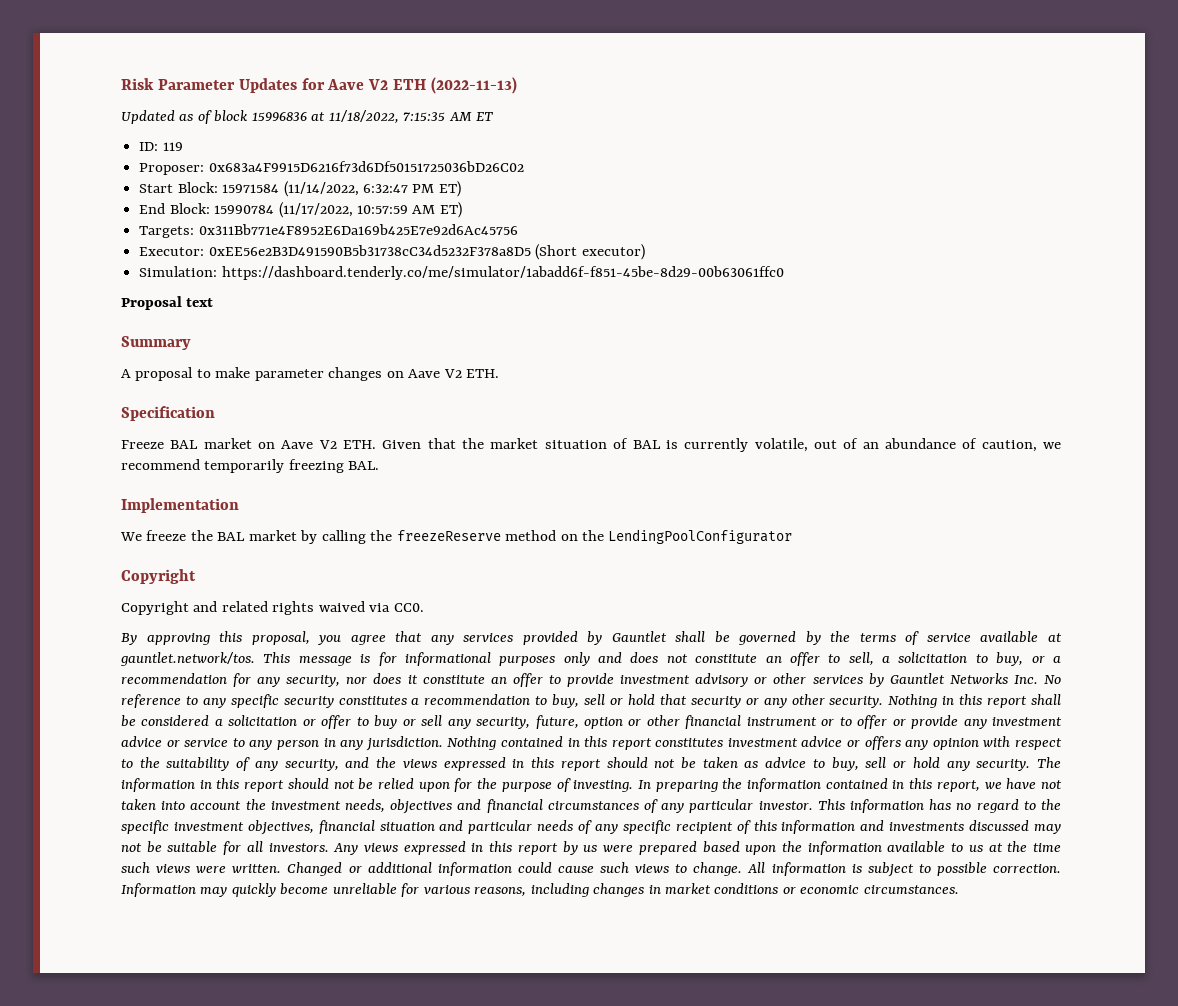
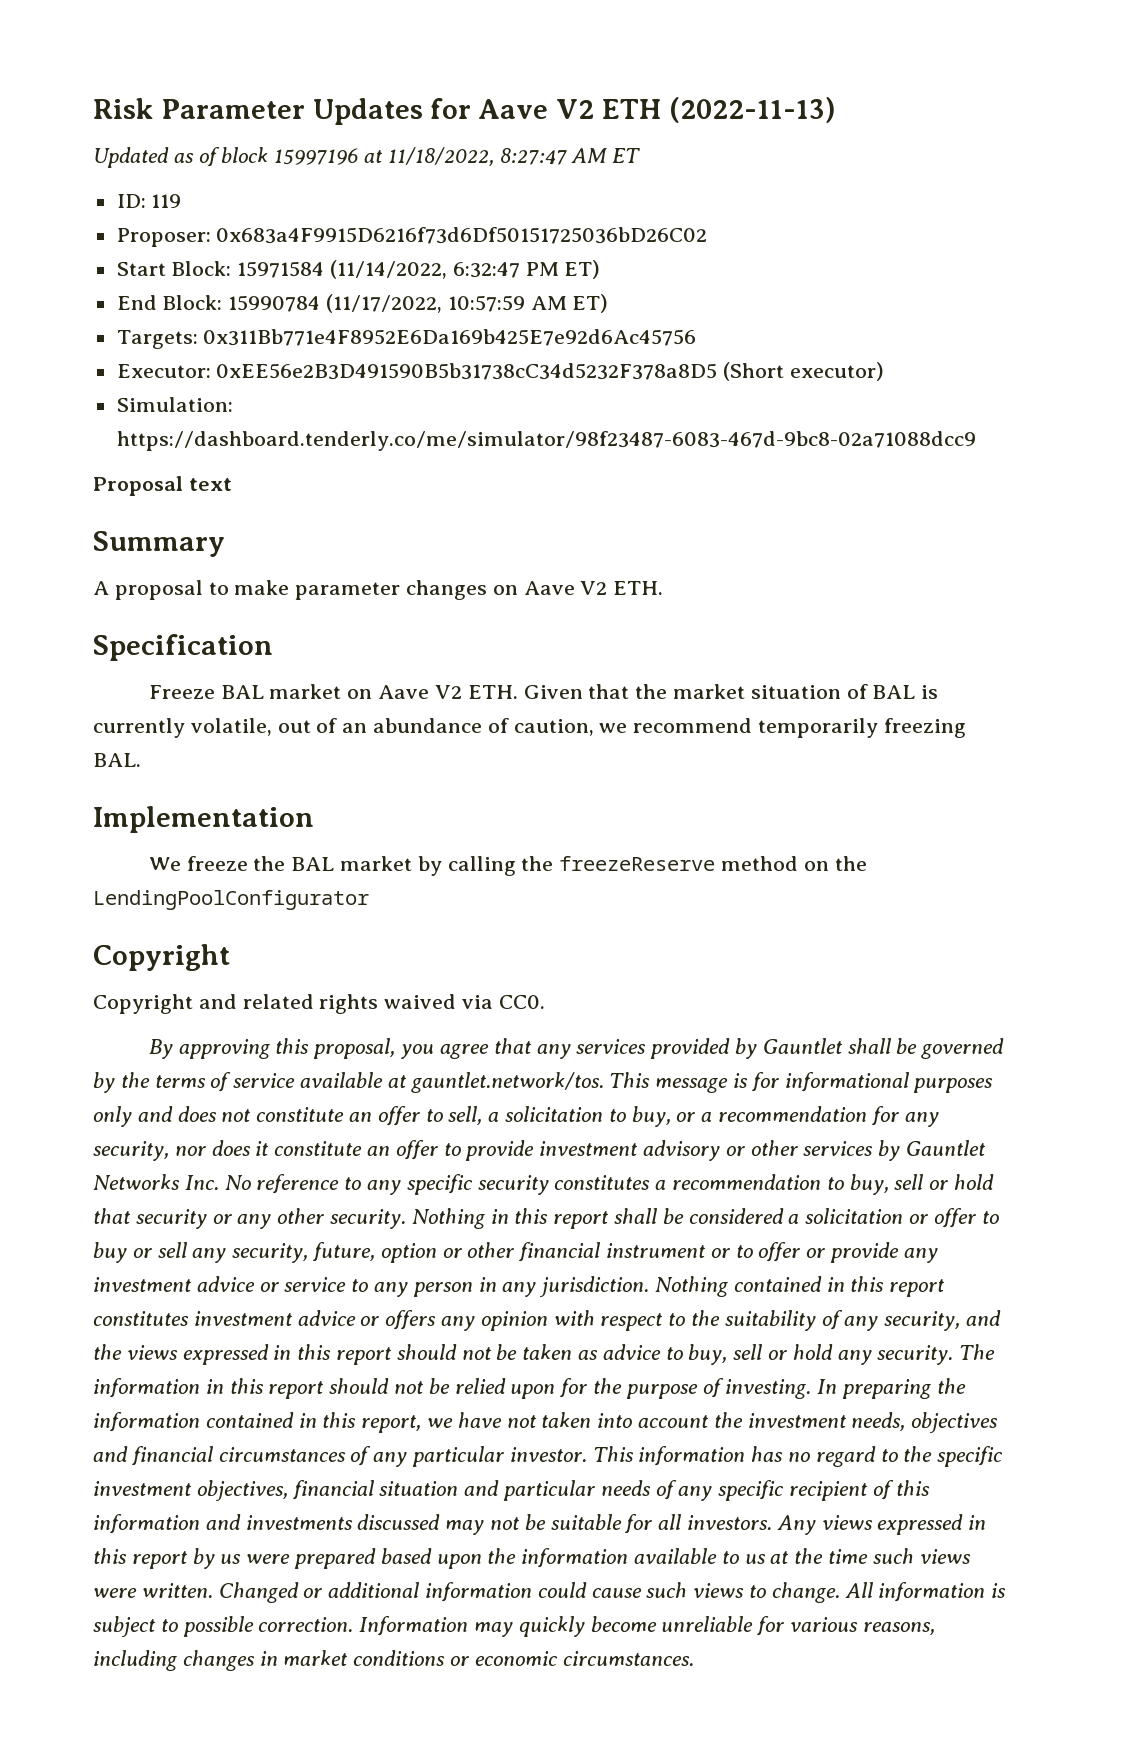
- Updated as of block 15996836 at 11/18/2022, 7:15:35 AM ET
+ Updated as of block 15997196 at 11/18/2022, 8:27:47 AM ET
- Simulation: https://dashboard.tenderly.co/me/simulator/1abadd6f-f851-45be-8d29-00b63061ffc0
+ Simulation: https://dashboard.tenderly.co/me/simulator/98f23487-6083-467d-9bc8-02a71088dcc9

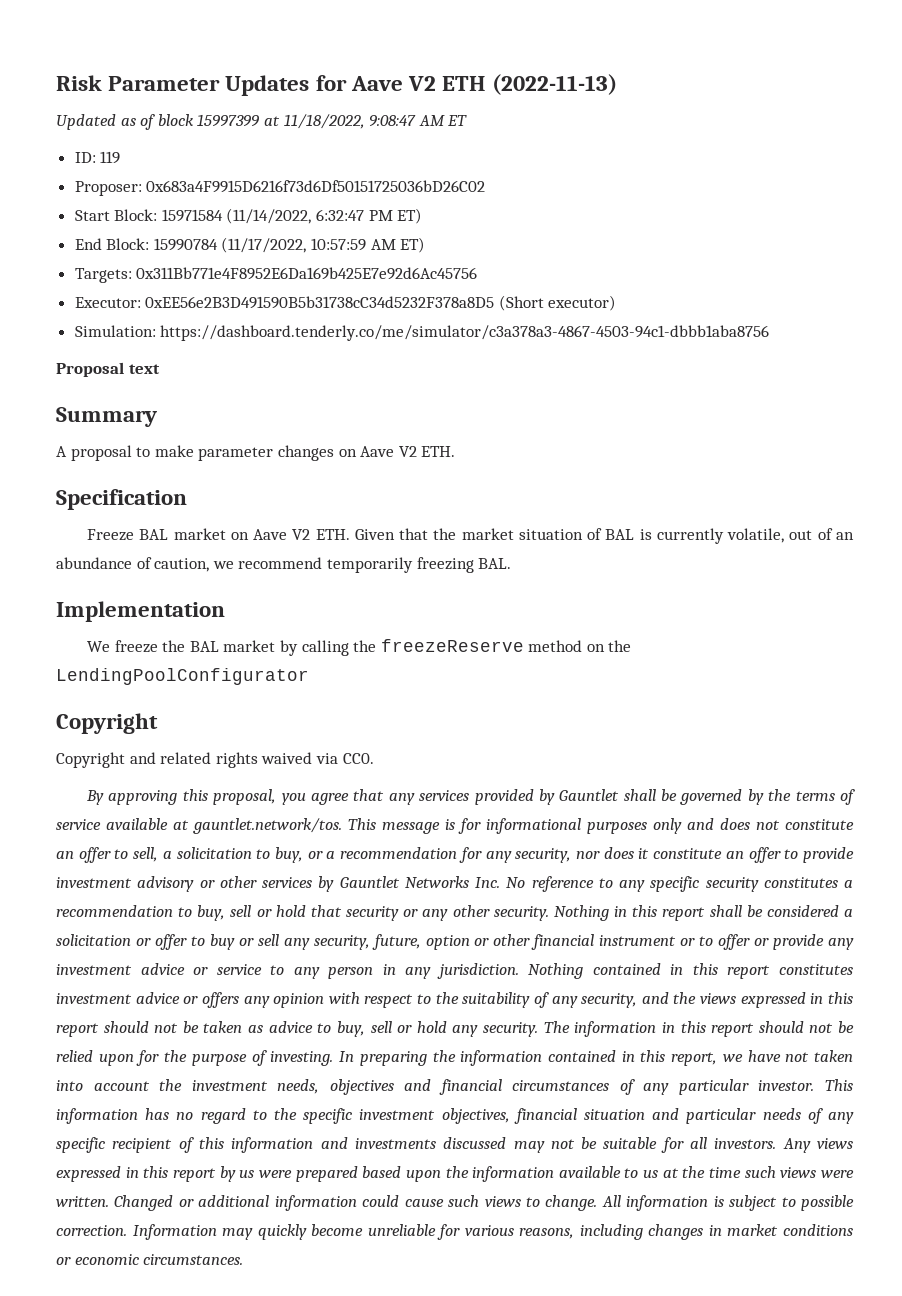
- Updated as of block 15997196 at 11/18/2022, 8:27:47 AM ET
+ Updated as of block 15997399 at 11/18/2022, 9:08:47 AM ET
- Simulation: https://dashboard.tenderly.co/me/simulator/98f23487-6083-467d-9bc8-02a71088dcc9
+ Simulation: https://dashboard.tenderly.co/me/simulator/c3a378a3-4867-4503-94c1-dbbb1aba8756

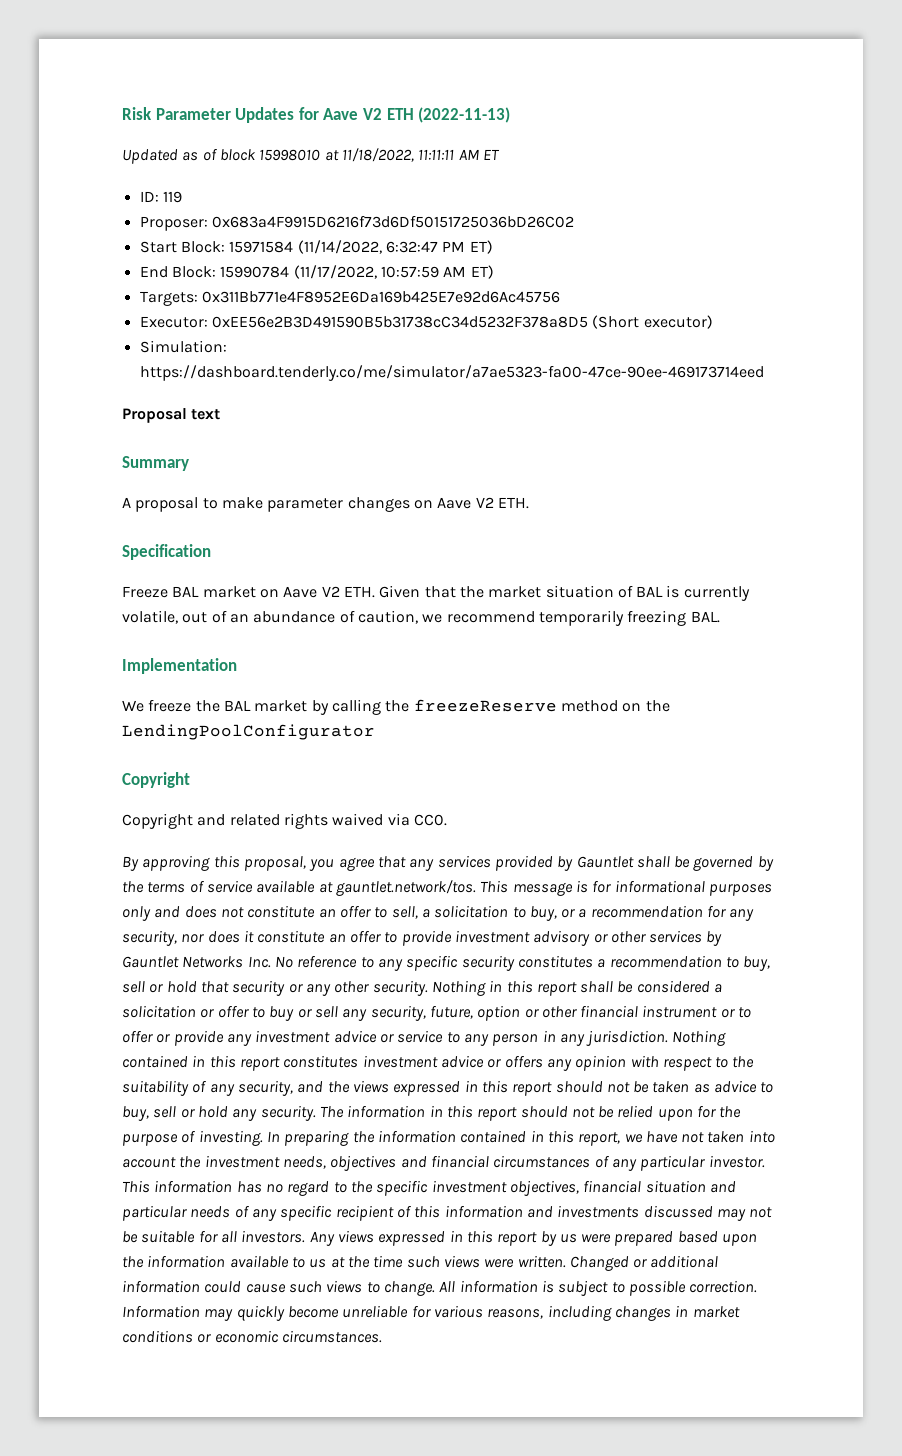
- Updated as of block 15997399 at 11/18/2022, 9:08:47 AM ET
+ Updated as of block 15998010 at 11/18/2022, 11:11:11 AM ET
- Simulation: https://dashboard.tenderly.co/me/simulator/c3a378a3-4867-4503-94c1-dbbb1aba8756
+ Simulation: https://dashboard.tenderly.co/me/simulator/a7ae5323-fa00-47ce-90ee-469173714eed

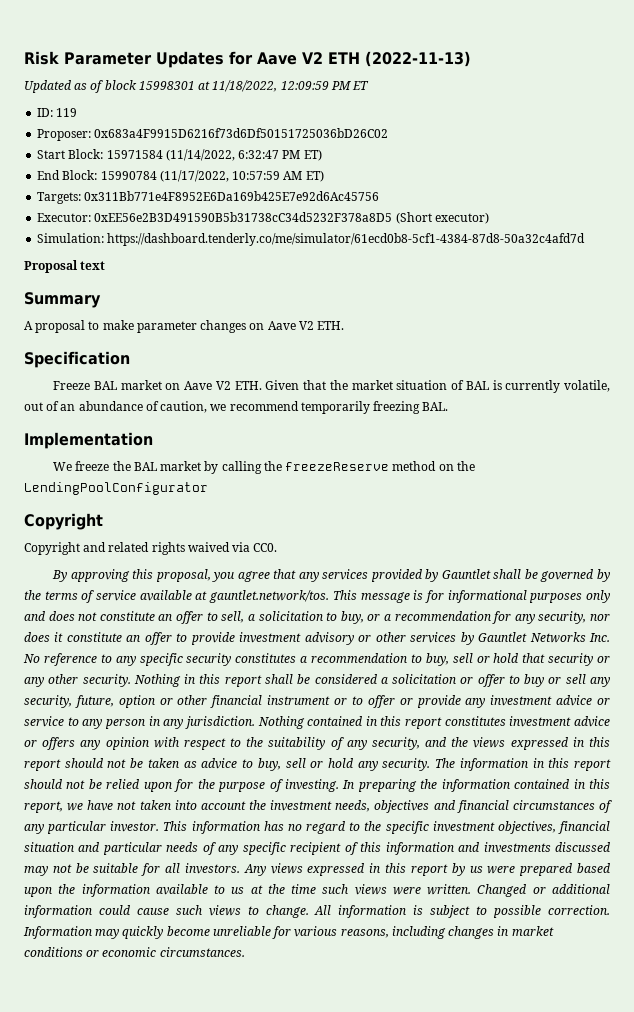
- Updated as of block 15998010 at 11/18/2022, 11:11:11 AM ET
+ Updated as of block 15998301 at 11/18/2022, 12:09:59 PM ET
- Simulation: https://dashboard.tenderly.co/me/simulator/a7ae5323-fa00-47ce-90ee-469173714eed
+ Simulation: https://dashboard.tenderly.co/me/simulator/61ecd0b8-5cf1-4384-87d8-50a32c4afd7d

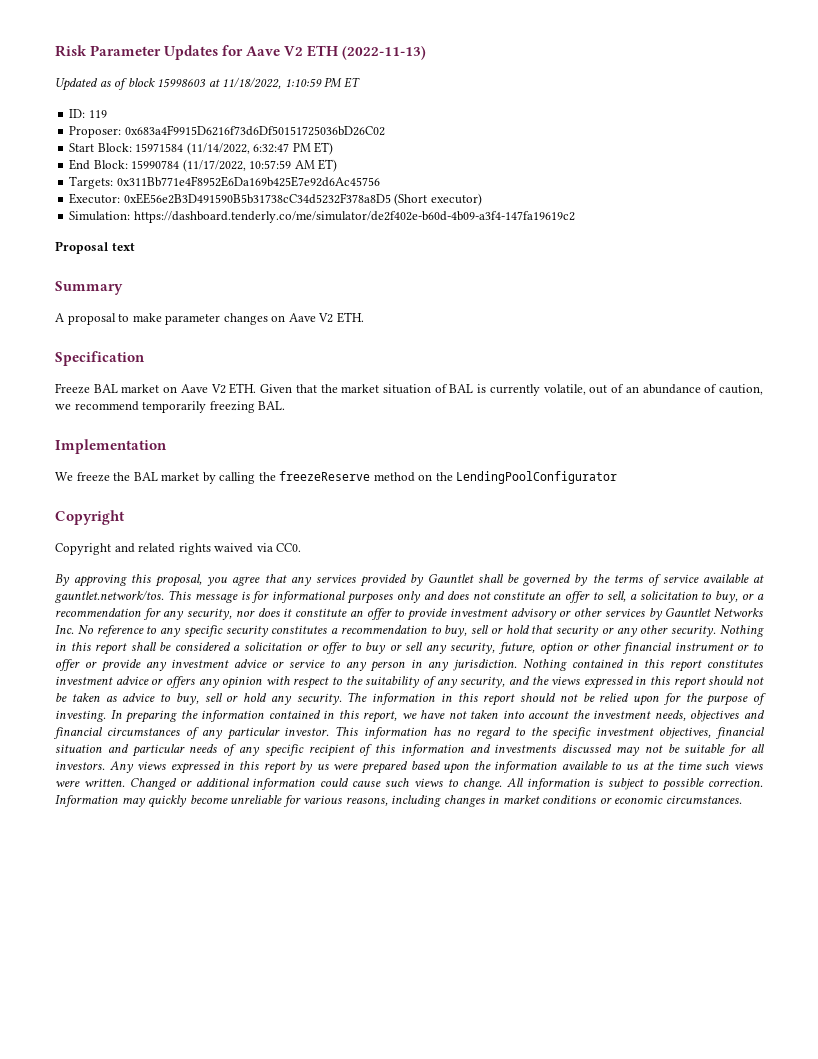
- Updated as of block 15998301 at 11/18/2022, 12:09:59 PM ET
+ Updated as of block 15998603 at 11/18/2022, 1:10:59 PM ET
- Simulation: https://dashboard.tenderly.co/me/simulator/61ecd0b8-5cf1-4384-87d8-50a32c4afd7d
+ Simulation: https://dashboard.tenderly.co/me/simulator/de2f402e-b60d-4b09-a3f4-147fa19619c2

